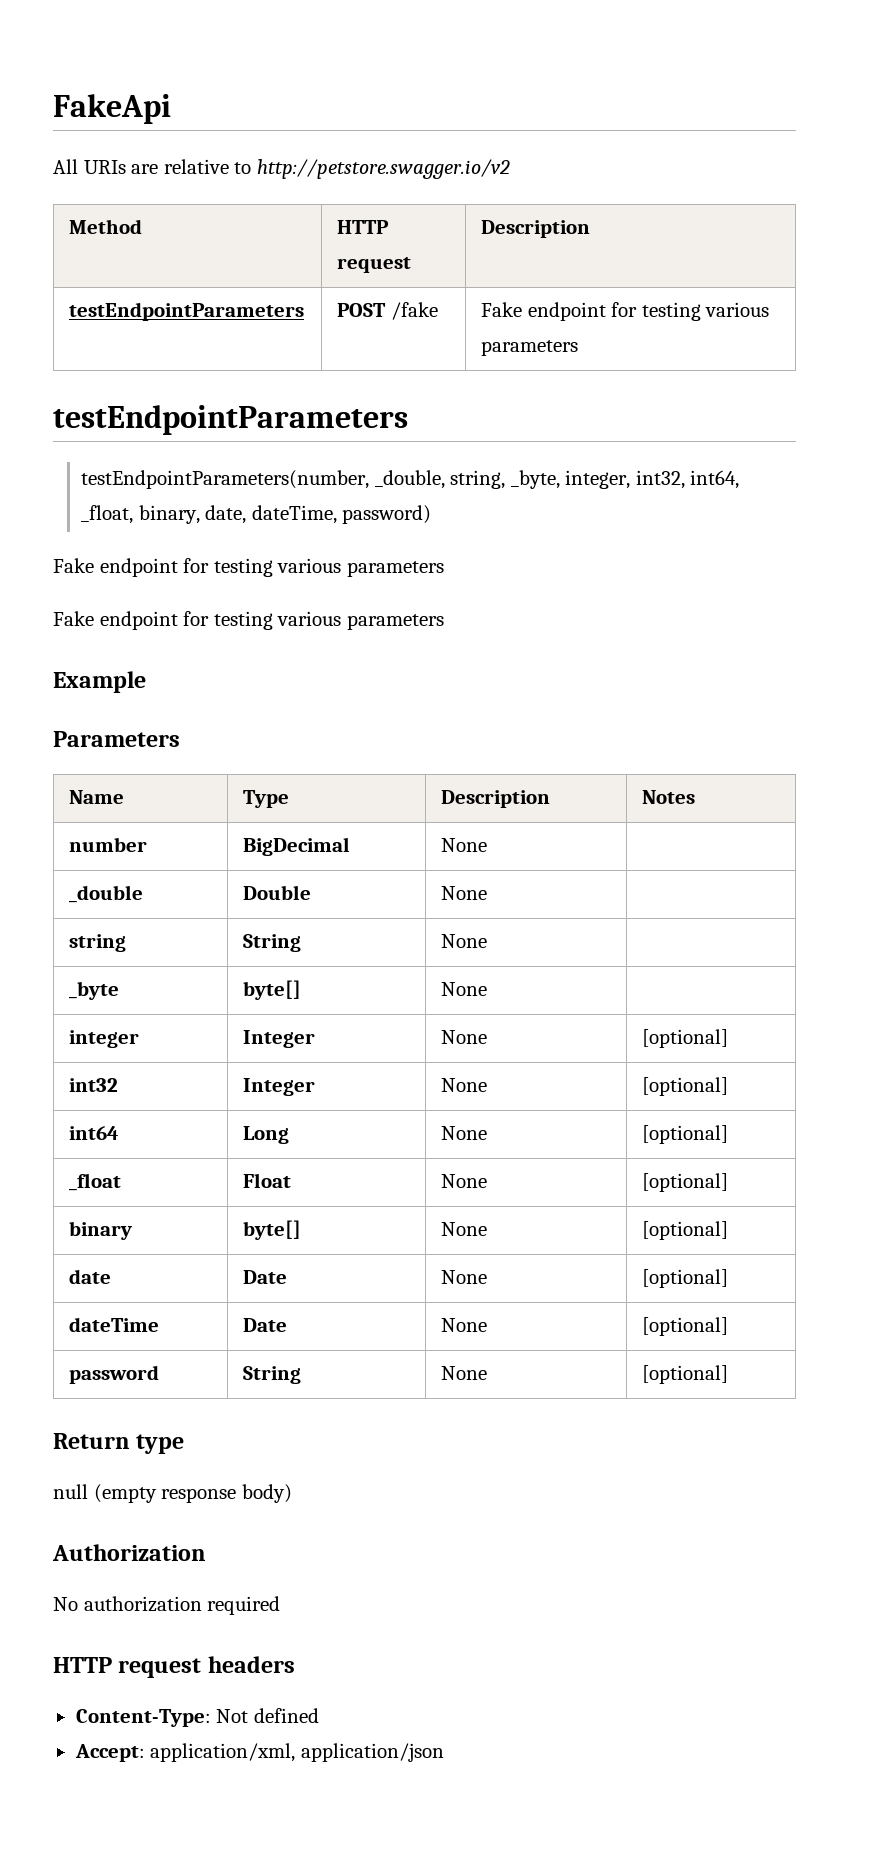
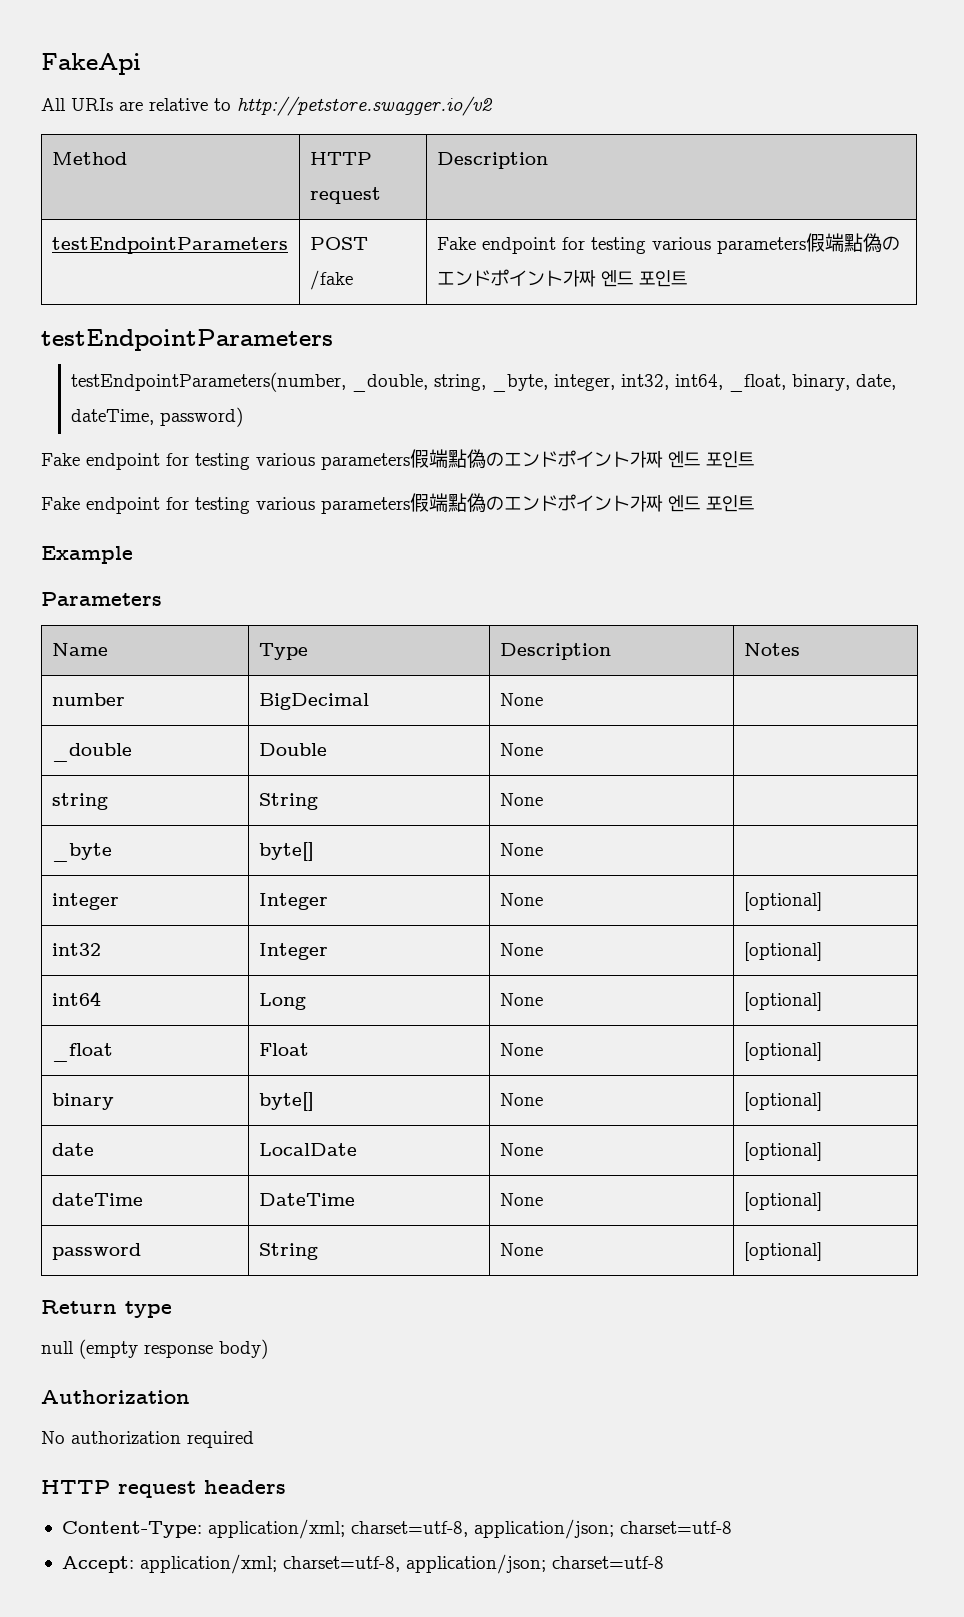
- testEndpointParameters | POST /fake | Fake endpoint for testing various parameters
+ testEndpointParameters | POST /fake | Fake endpoint for testing various parameters假端點偽のエンドポイント가짜 엔드 포인트
  testEndpointParameters(number, _double, string, _byte, integer, int32, int64, _float, binary, date, dateTime, password)
- Fake endpoint for testing various parameters
- Fake endpoint for testing various parameters
+ Fake endpoint for testing various parameters假端點偽のエンドポイント가짜 엔드 포인트
+ Fake endpoint for testing various parameters假端點偽のエンドポイント가짜 엔드 포인트
- date | Date | None | [optional]
+ date | LocalDate | None | [optional]
- dateTime | Date | None | [optional]
+ dateTime | DateTime | None | [optional]
- Content-Type: Not defined
- Accept: application/xml, application/json
+ Content-Type: application/xml; charset=utf-8, application/json; charset=utf-8
+ Accept: application/xml; charset=utf-8, application/json; charset=utf-8

